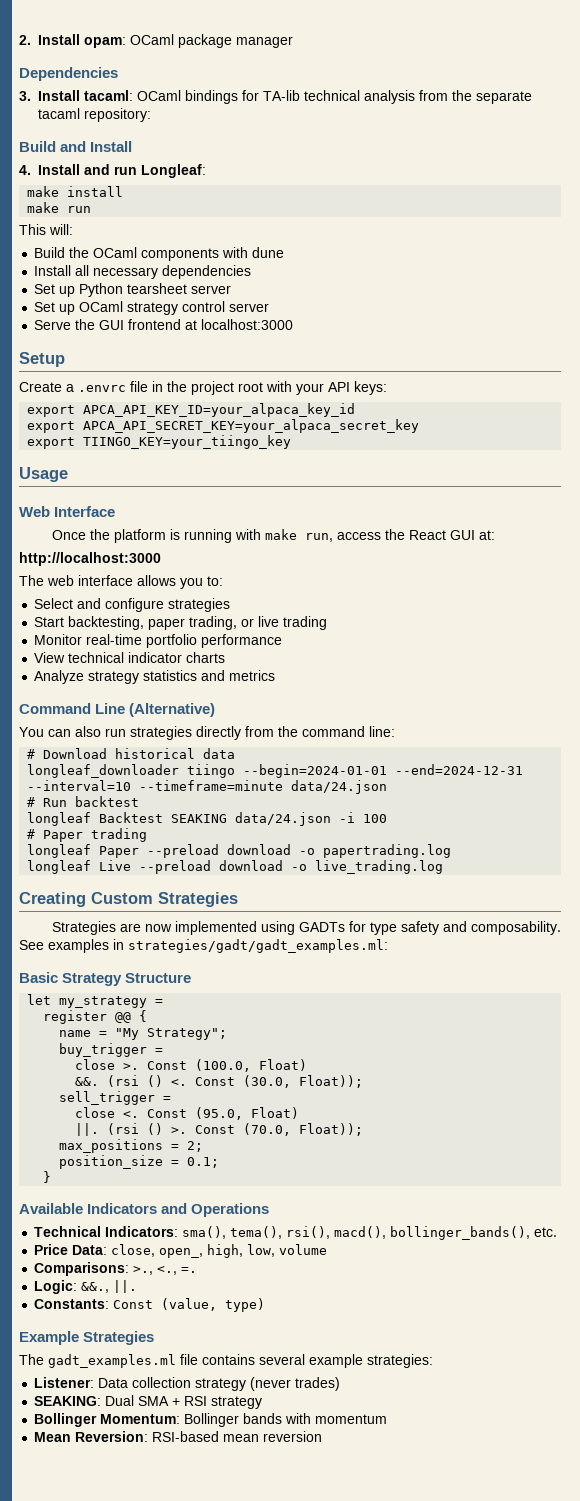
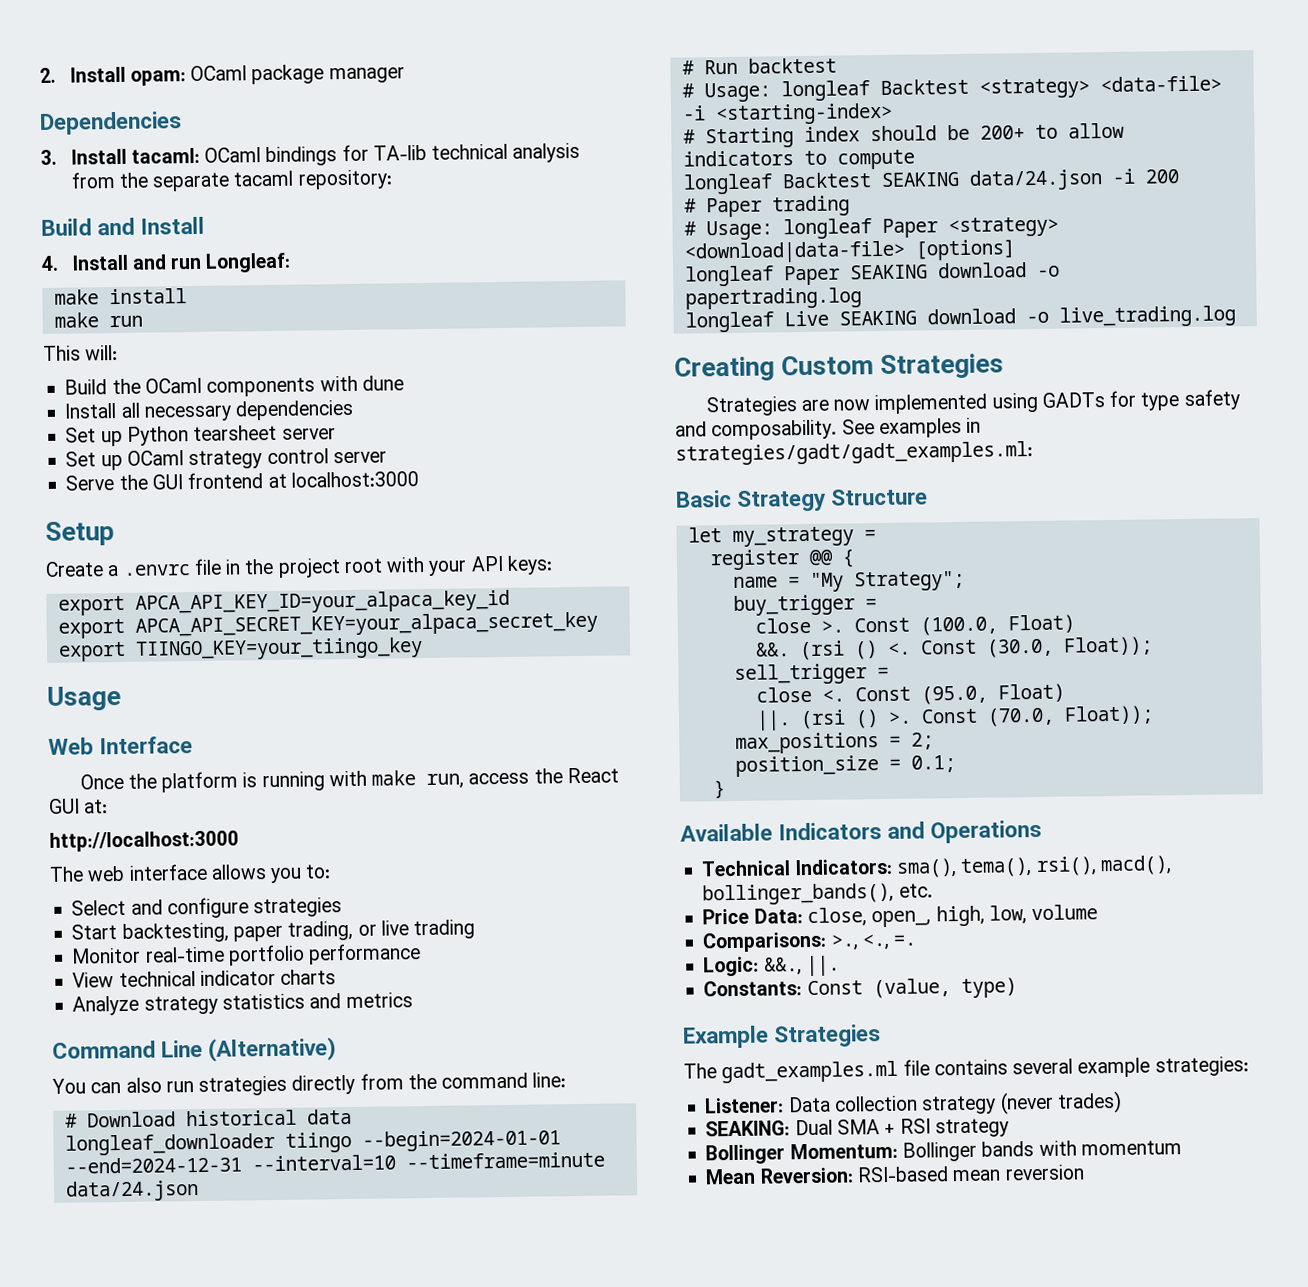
+ # Usage: longleaf Backtest <strategy> <data-file> -i <starting-index>
+ # Starting index should be 200+ to allow indicators to compute
- longleaf Backtest SEAKING data/24.json -i 100
+ longleaf Backtest SEAKING data/24.json -i 200
- longleaf Paper --preload download -o papertrading.log
+ # Usage: longleaf Paper <strategy> <download|data-file> [options]
+ longleaf Paper SEAKING download -o papertrading.log
- longleaf Live --preload download -o live_trading.log
+ longleaf Live SEAKING download -o live_trading.log

